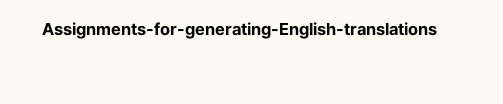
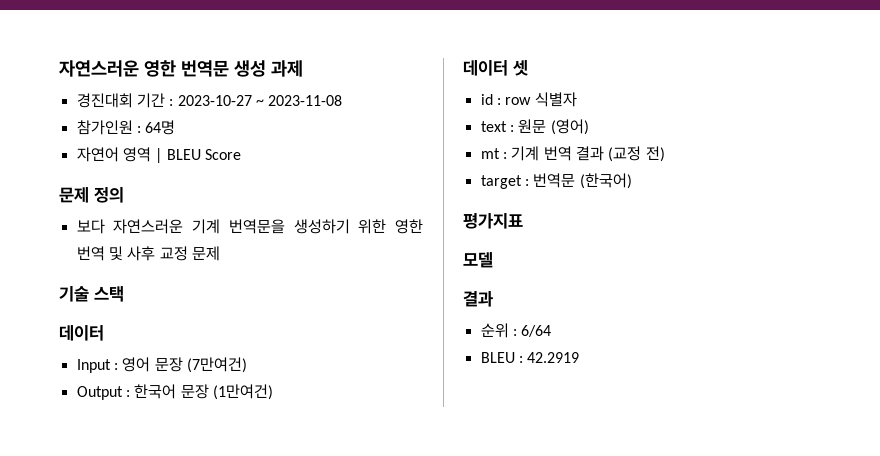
- Assignments-for-generating-English-translations
+ 자연스러운 영한 번역문 생성 과제
+ 경진대회 기간 : 2023-10-27 ~ 2023-11-08
+ 참가인원 : 64명
+ 자연어 영역 | BLEU Score
+ 문제 정의
+ 보다 자연스러운 기계 번역문을 생성하기 위한 영한 번역 및 사후 교정 문제
+ 기술 스택
+ 데이터
+ Input : 영어 문장 (7만여건)
+ Output : 한국어 문장 (1만여건)
+ 데이터 셋
+ id : row 식별자
+ text : 원문 (영어)
+ mt : 기계 번역 결과 (교정 전)
+ target : 번역문 (한국어)
+ 평가지표
+ 모델
+ 결과
+ 순위 : 6/64
+ BLEU : 42.2919

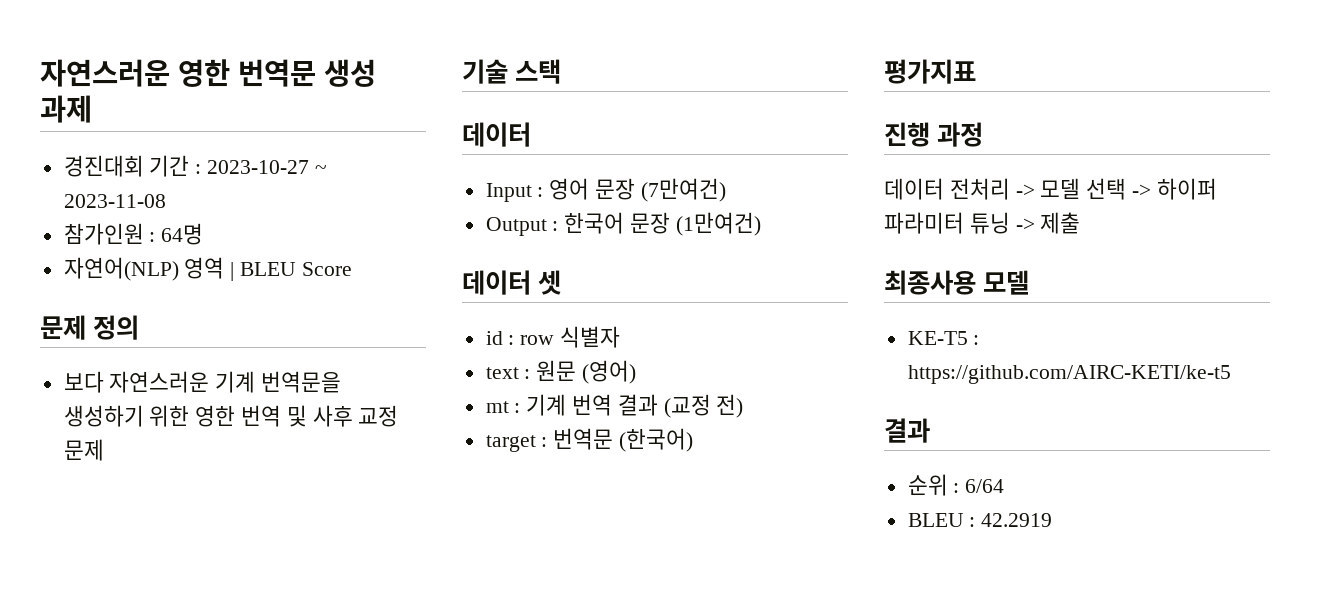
- 자연어 영역 | BLEU Score
+ 자연어(NLP) 영역 | BLEU Score
- 모델
+ 진행 과정
+ 데이터 전처리 -> 모델 선택 -> 하이퍼 파라미터 튜닝 -> 제출
+ 최종사용 모델
+ KE-T5 : https://github.com/AIRC-KETI/ke-t5

